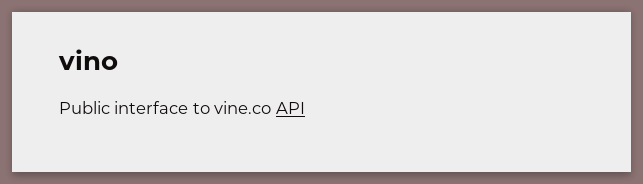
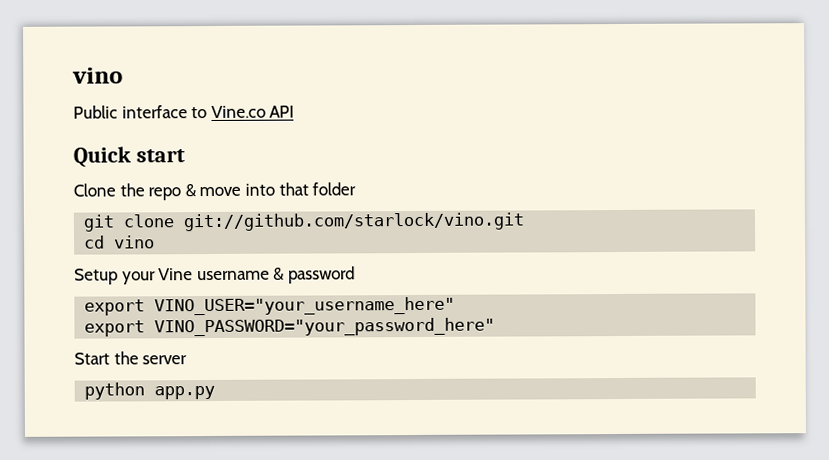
- Public interface to vine.co API
+ Public interface to Vine.co API
+ Quick start
+ Clone the repo & move into that folder
+ git clone git://github.com/starlock/vino.git
+ cd vino
+ Setup your Vine username & password
+ export VINO_USER="your_username_here"
+ export VINO_PASSWORD="your_password_here"
+ Start the server
+ python app.py

